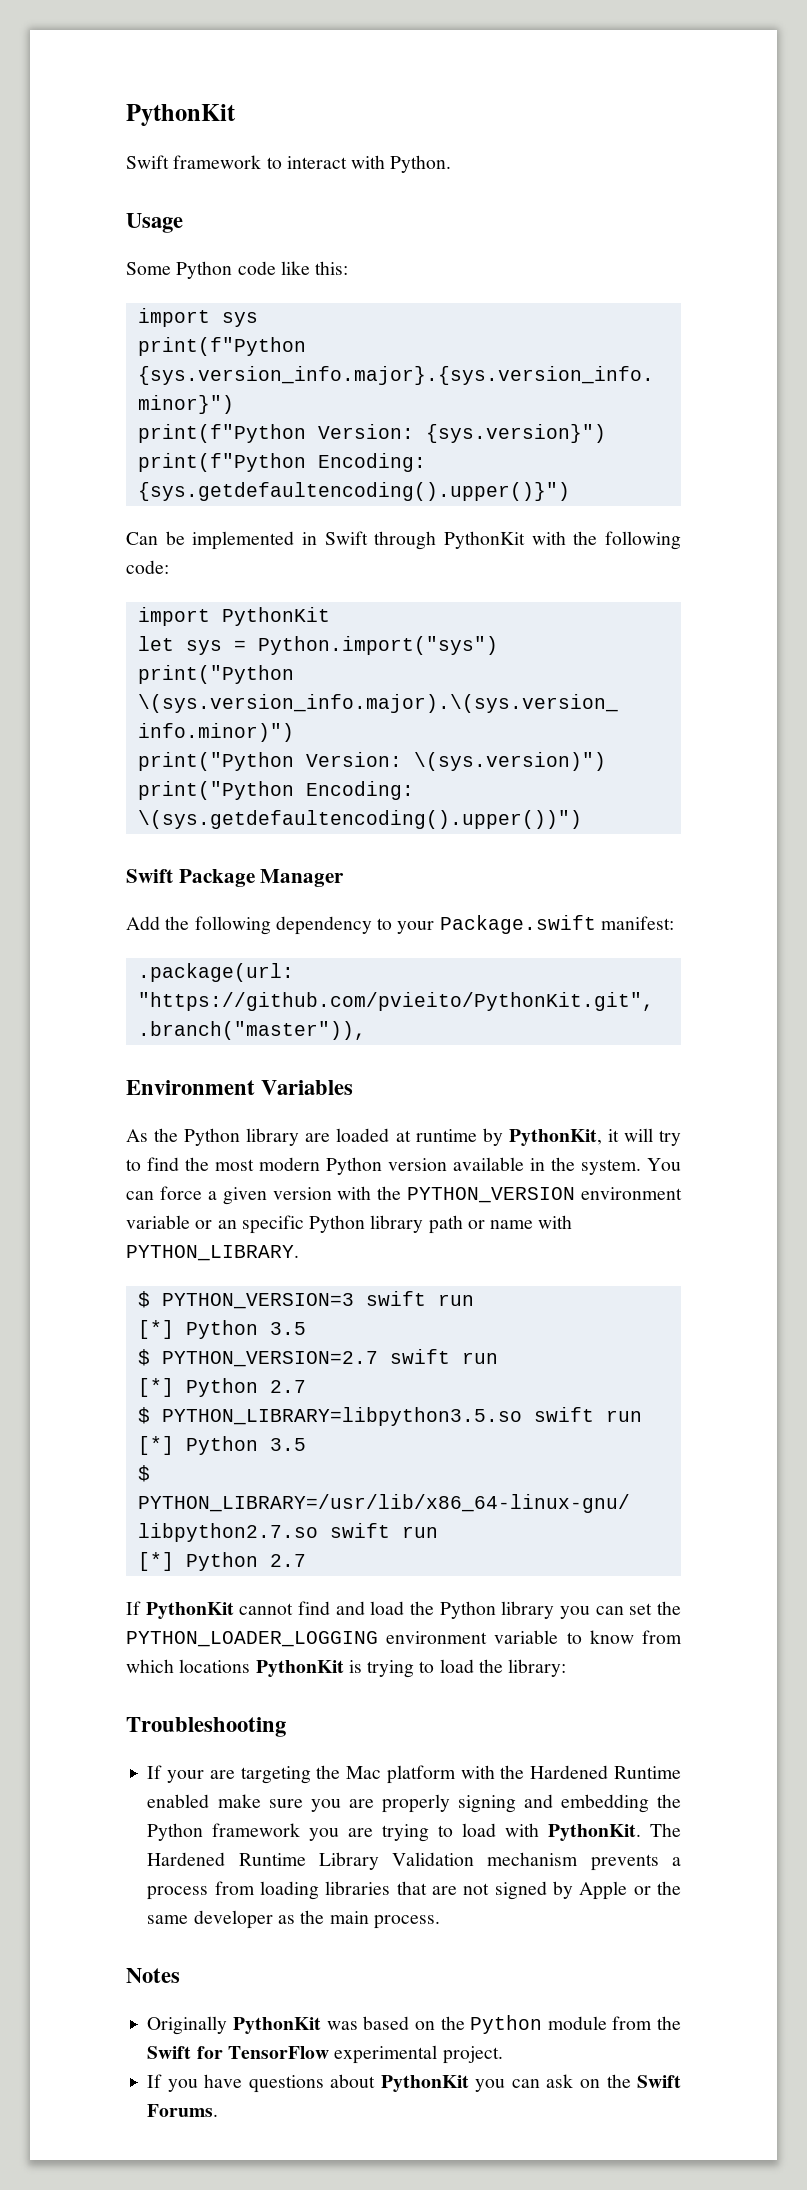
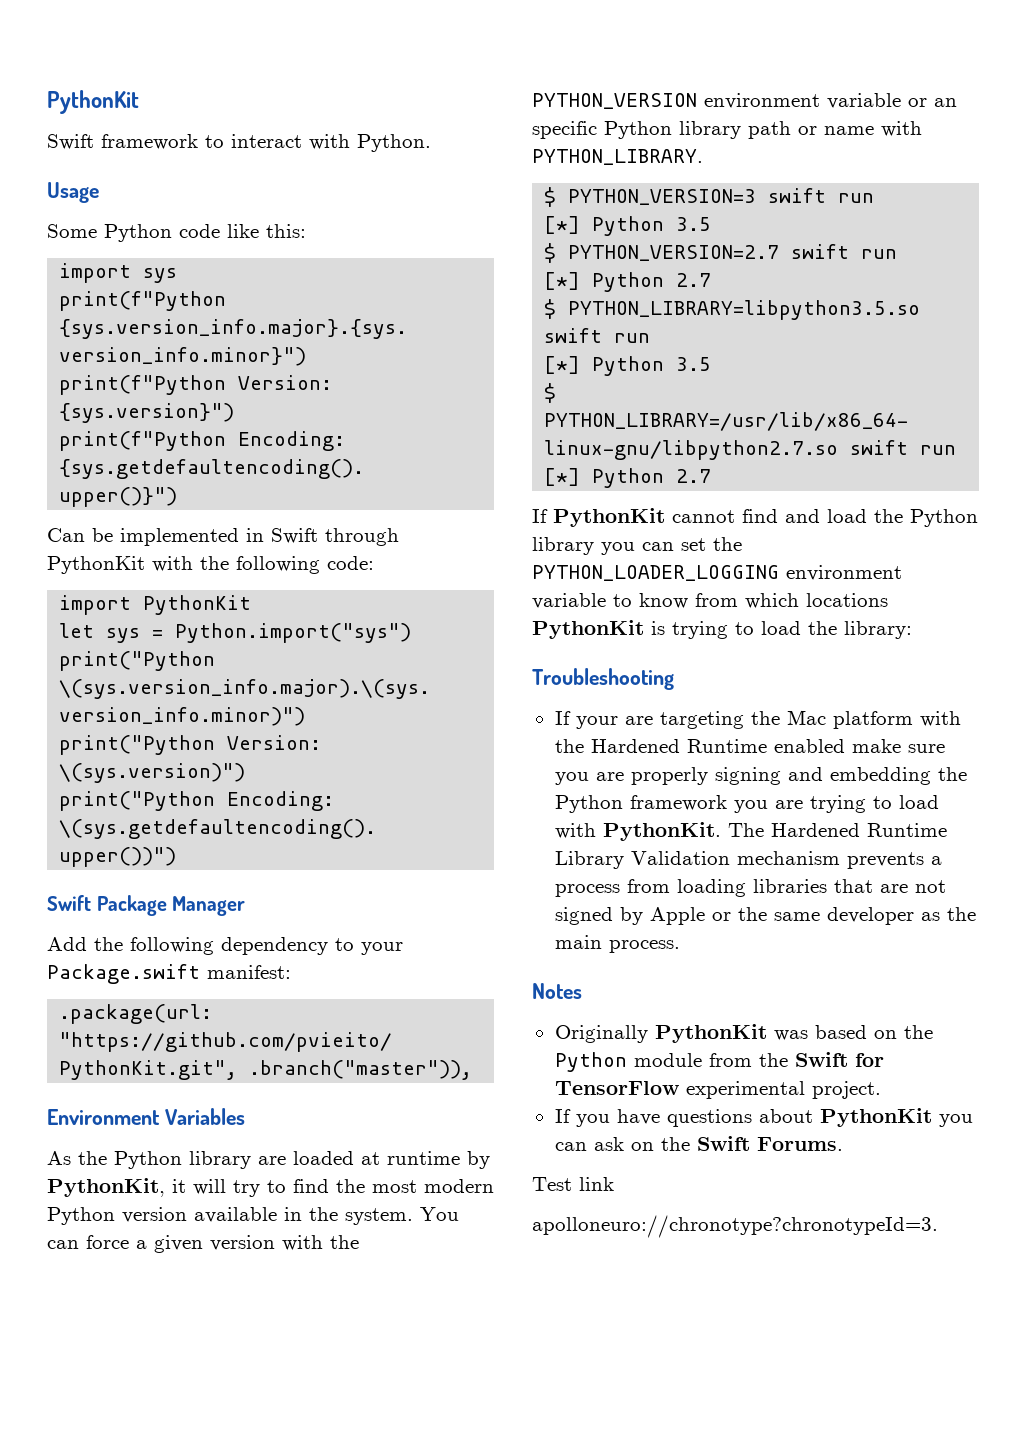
+ Test link
+ apolloneuro://chronotype?chronotypeId=3.

